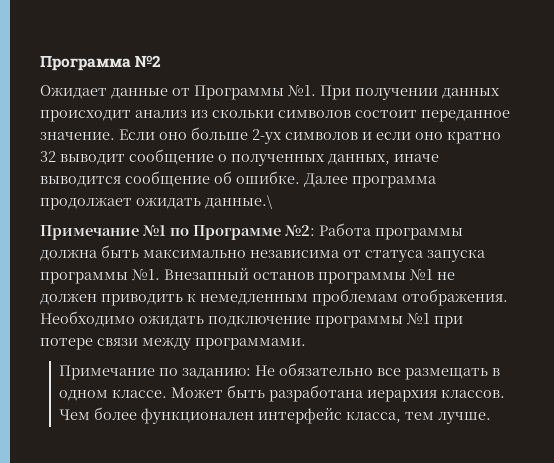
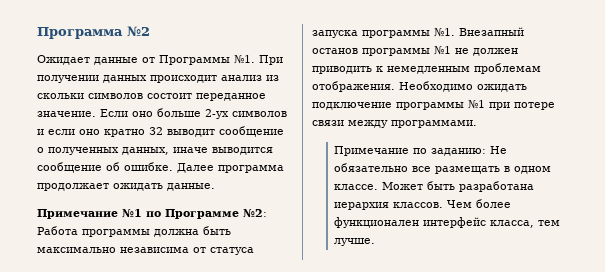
- Далее программа продолжает ожидать данные.\
+ Далее программа продолжает ожидать данные.

